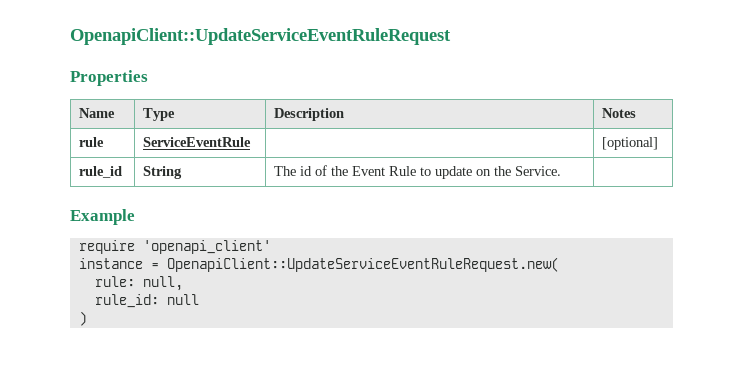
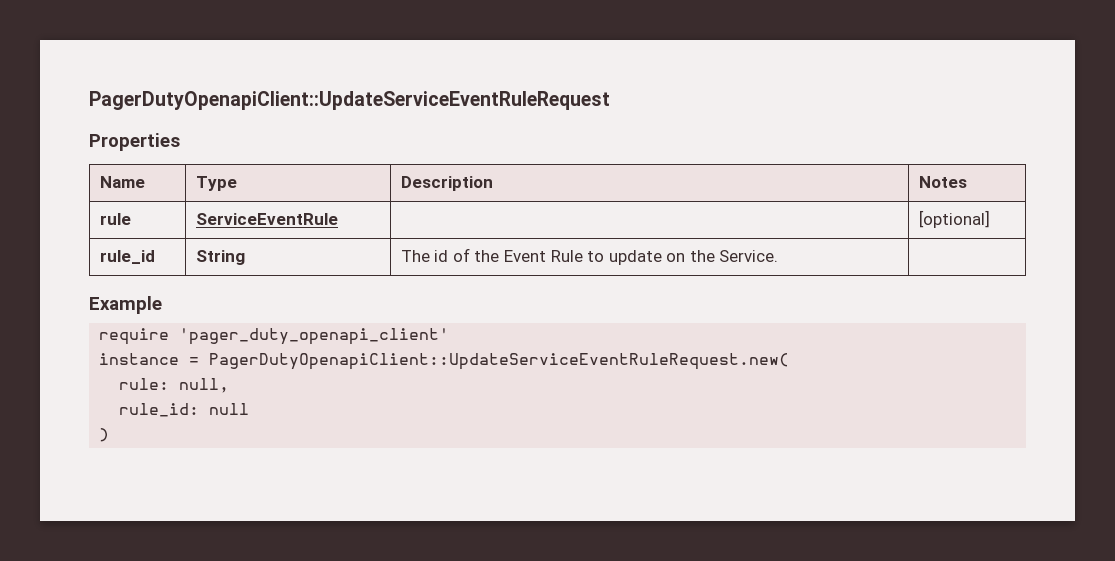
- OpenapiClient::UpdateServiceEventRuleRequest
+ PagerDutyOpenapiClient::UpdateServiceEventRuleRequest
- require 'openapi_client'
+ require 'pager_duty_openapi_client'
- instance = OpenapiClient::UpdateServiceEventRuleRequest.new(
+ instance = PagerDutyOpenapiClient::UpdateServiceEventRuleRequest.new(

